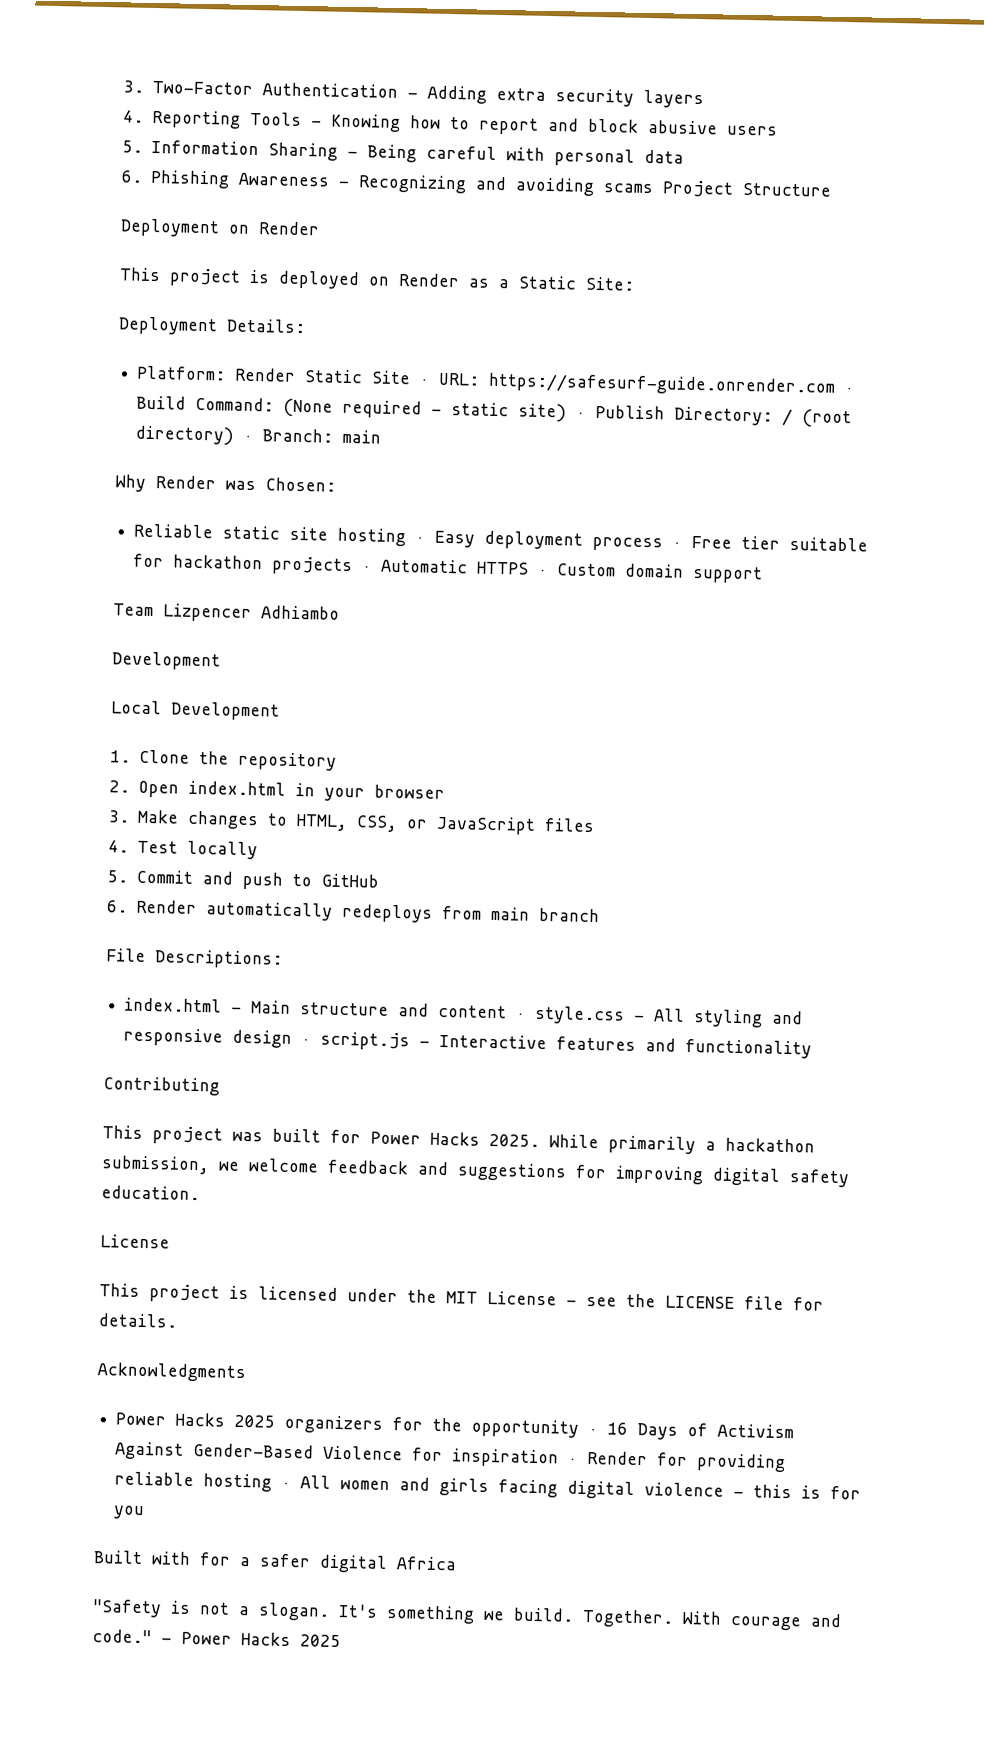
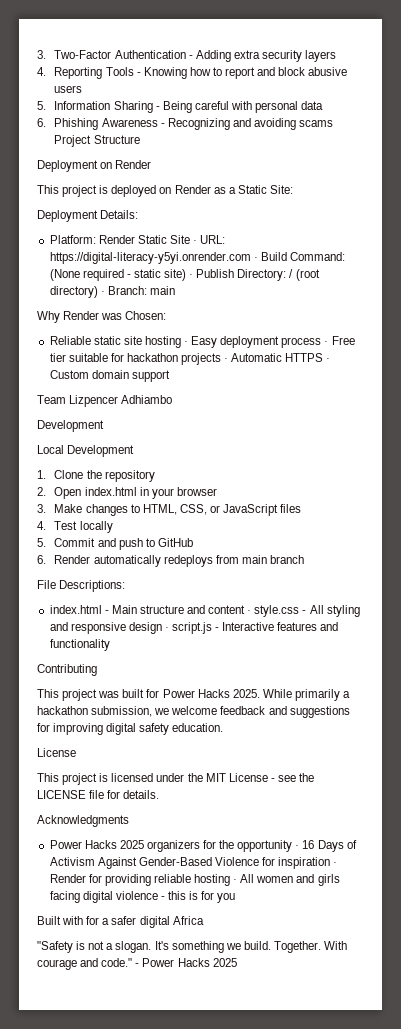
- Platform: Render Static Site · URL: https://safesurf-guide.onrender.com · Build Command: (None required - static site) · Publish Directory: / (root directory) · Branch: main
+ Platform: Render Static Site · URL: https://digital-literacy-y5yi.onrender.com · Build Command: (None required - static site) · Publish Directory: / (root directory) · Branch: main

